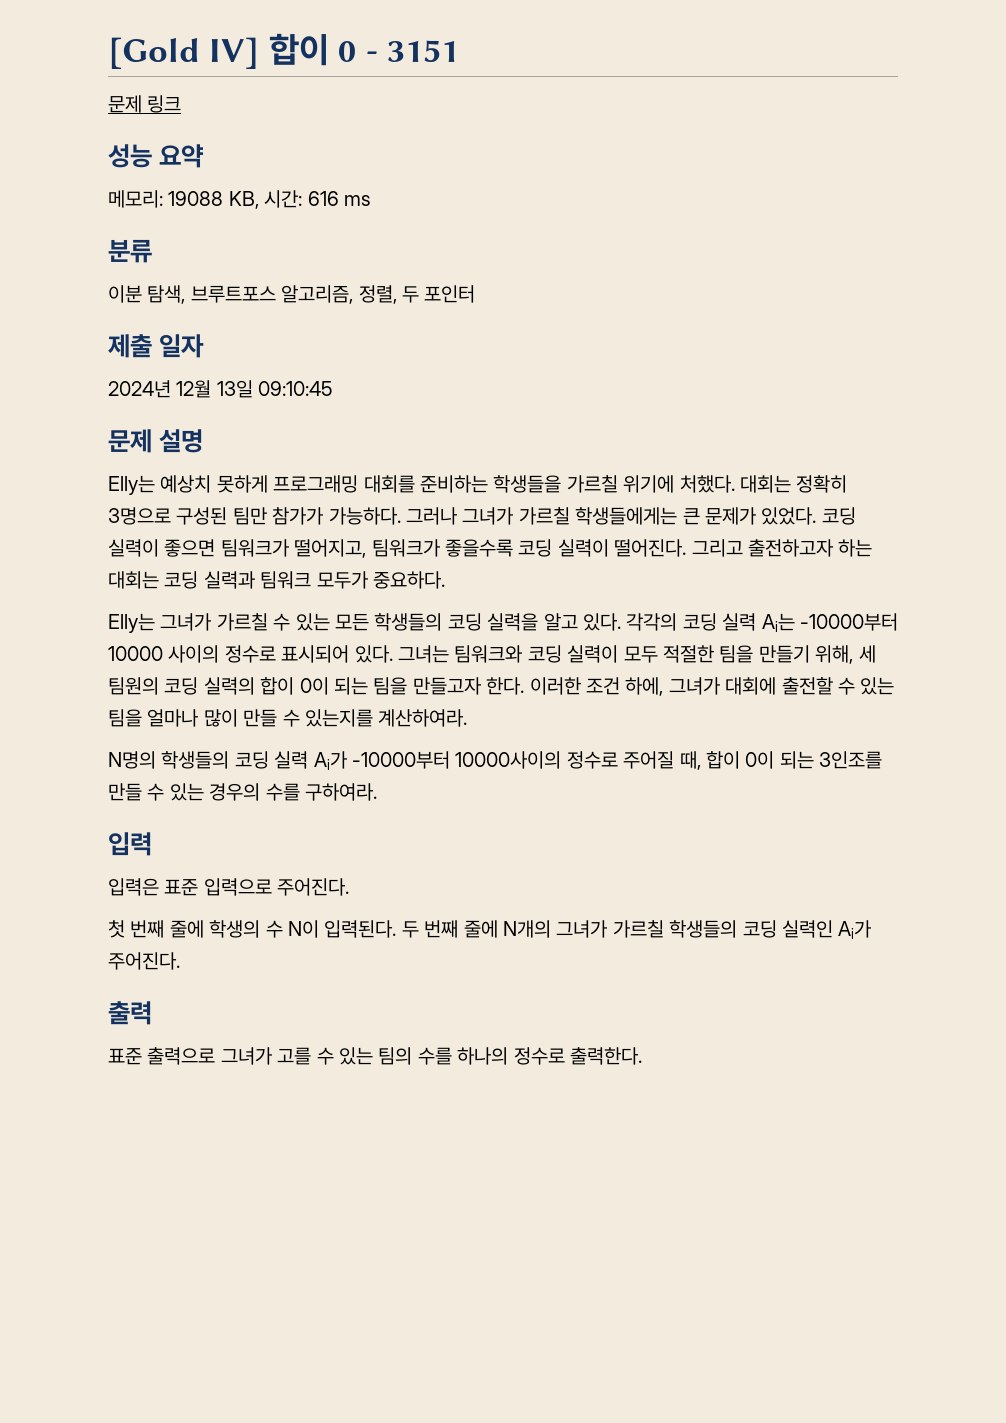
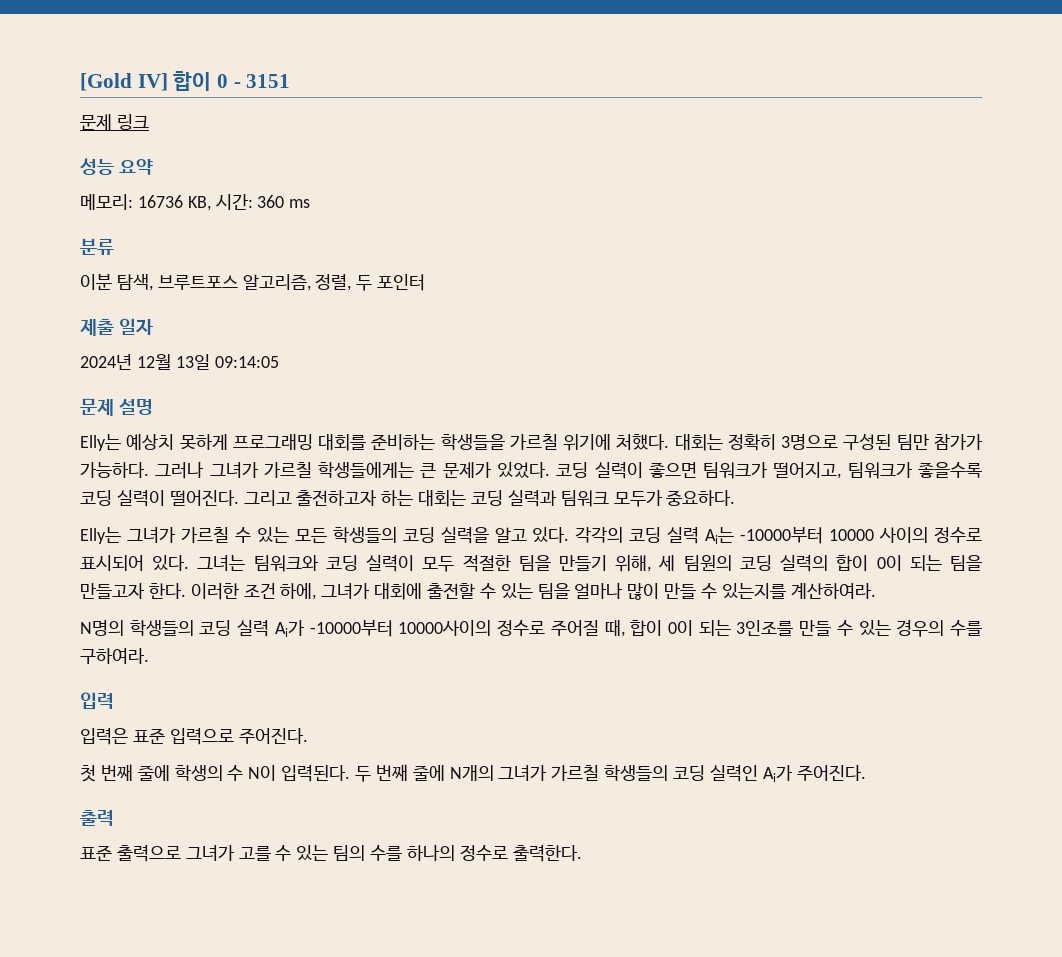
- 메모리: 19088 KB, 시간: 616 ms
+ 메모리: 16736 KB, 시간: 360 ms
- 2024년 12월 13일 09:10:45
+ 2024년 12월 13일 09:14:05

